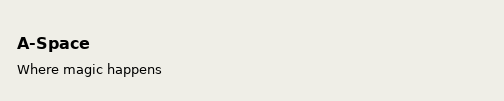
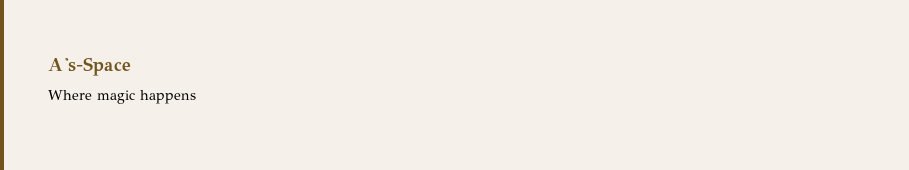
- A-Space
+ A's-Space

